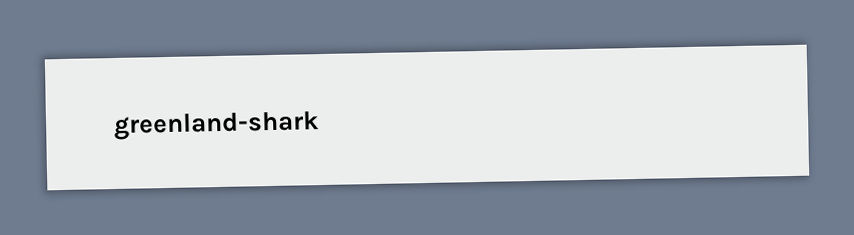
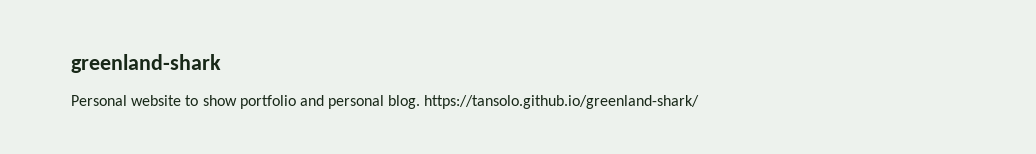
+ Personal website to show portfolio and personal blog. https://tansolo.github.io/greenland-shark/

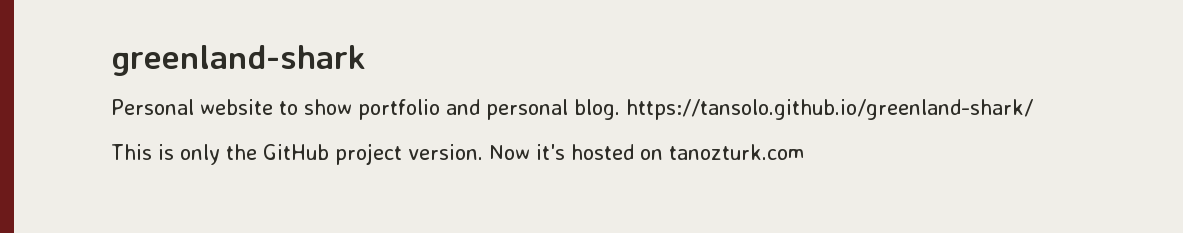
+ This is only the GitHub project version. Now it's hosted on tanozturk.com

